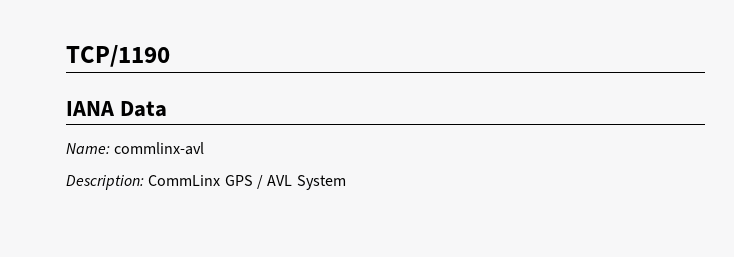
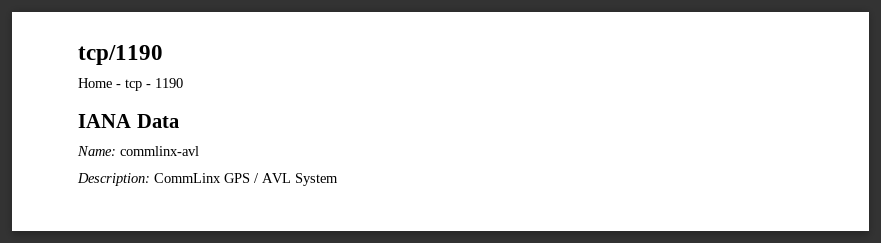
- TCP/1190
+ tcp/1190
+ Home - tcp - 1190

